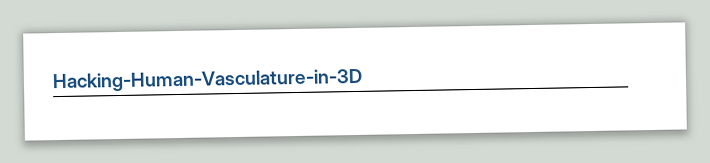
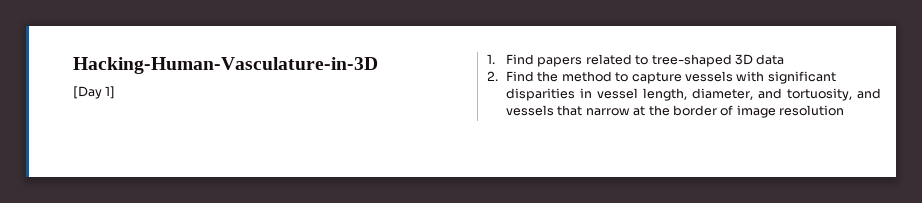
+ [Day 1]
+ 1. Find papers related to tree-shaped 3D data
+ 2. Find the method to capture vessels with significant disparities in vessel length, diameter, and tortuosity, and vessels that narrow at the border of image resolution

